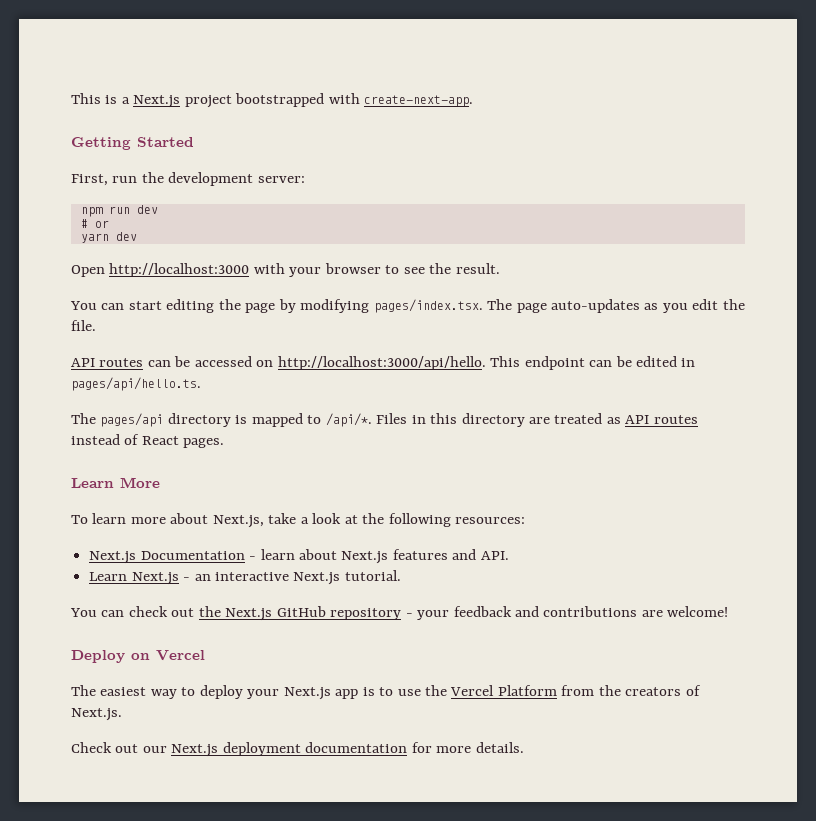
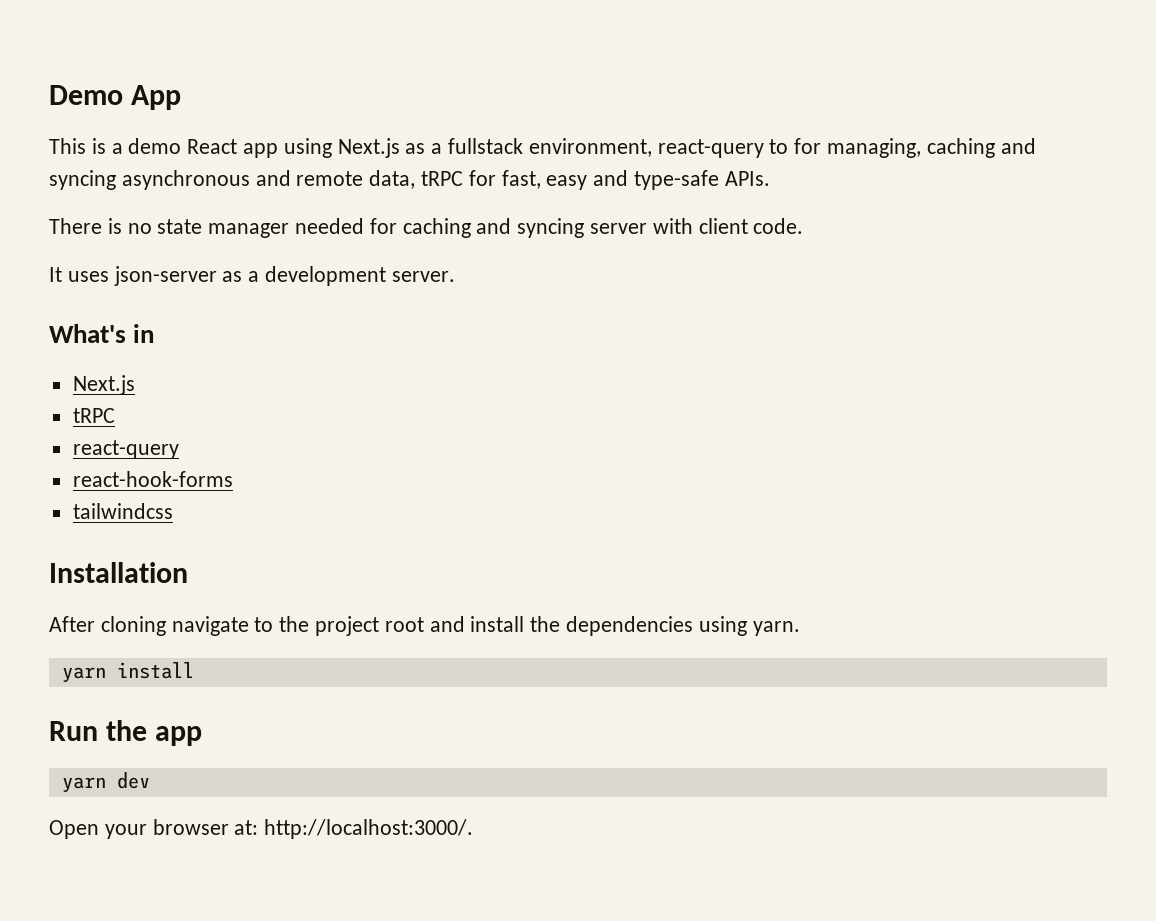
+ Demo App
- This is a Next.js project bootstrapped with create-next-app.
- Getting Started
- First, run the development server:
- npm run dev
- # or
+ This is a demo React app using Next.js as a fullstack environment, react-query to for managing, caching and syncing asynchronous and remote data, tRPC for fast, easy and type-safe APIs.
+ There is no state manager needed for caching and syncing server with client code.
+ It uses json-server as a development server.
+ What's in
+ Next.js
+ tRPC
+ react-query
+ react-hook-forms
+ tailwindcss
+ Installation
+ After cloning navigate to the project root and install the dependencies using yarn.
+ yarn install
+ Run the app
  yarn dev
- Open http://localhost:3000 with your browser to see the result.
- You can start editing the page by modifying pages/index.tsx. The page auto-updates as you edit the file.
- API routes can be accessed on http://localhost:3000/api/hello. This endpoint can be edited in pages/api/hello.ts.
- The pages/api directory is mapped to /api/*. Files in this directory are treated as API routes instead of React pages.
- Learn More
- To learn more about Next.js, take a look at the following resources:
- Next.js Documentation - learn about Next.js features and API.
- Learn Next.js - an interactive Next.js tutorial.
- You can check out the Next.js GitHub repository - your feedback and contributions are welcome!
- Deploy on Vercel
- The easiest way to deploy your Next.js app is to use the Vercel Platform from the creators of Next.js.
- Check out our Next.js deployment documentation for more details.
+ Open your browser at: http://localhost:3000/.

